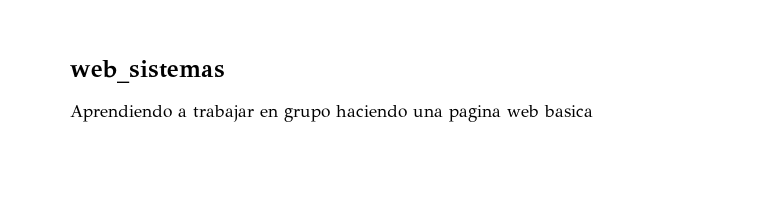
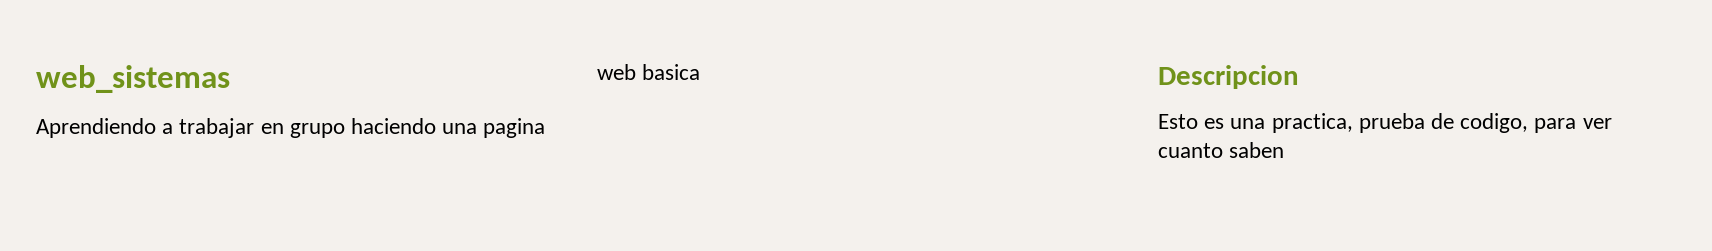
+ Descripcion
+ Esto es una practica, prueba de codigo, para ver cuanto saben

